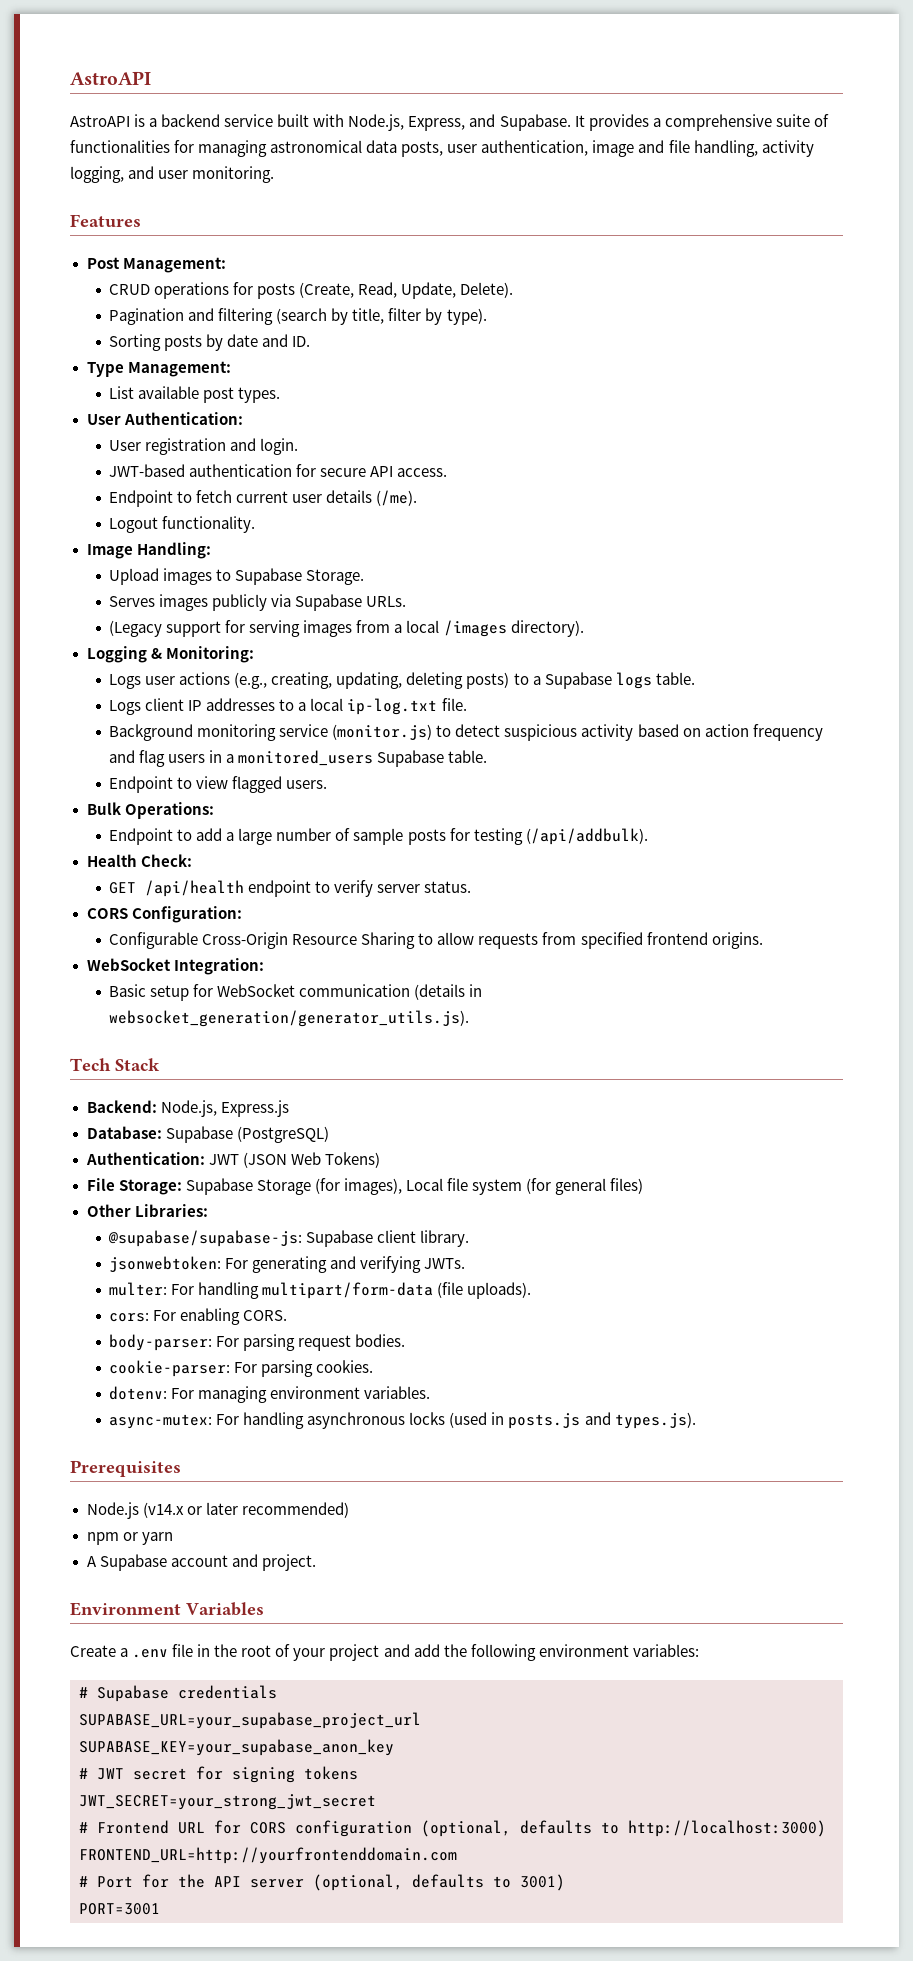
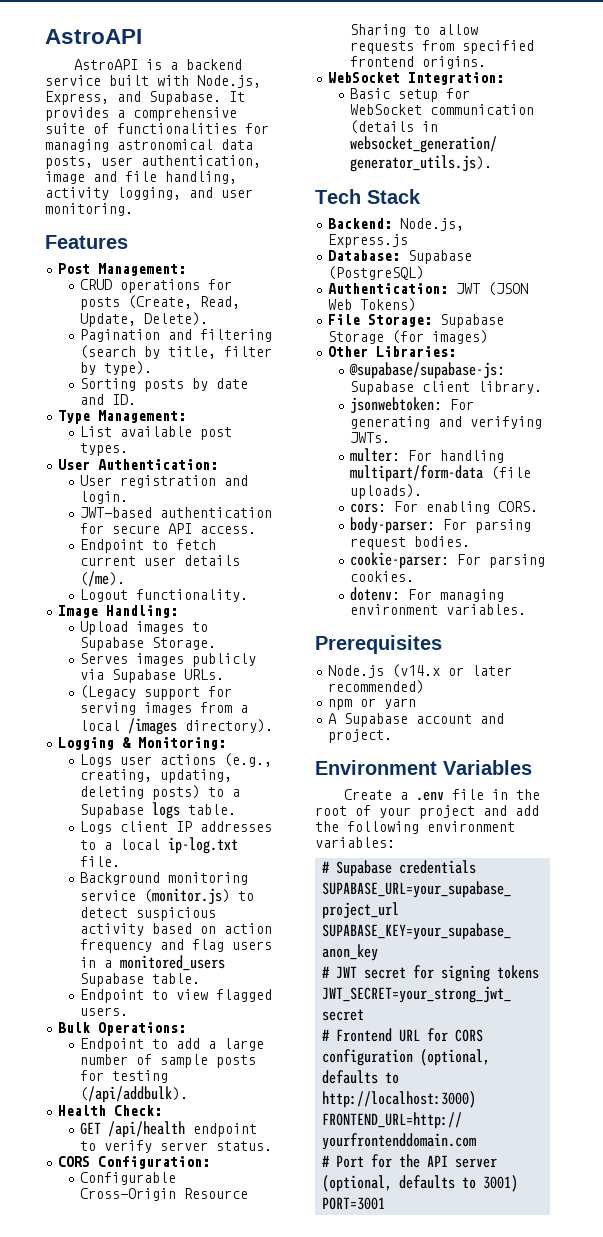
- File Storage: Supabase Storage (for images), Local file system (for general files)
+ File Storage: Supabase Storage (for images)
- async-mutex: For handling asynchronous locks (used in posts.js and types.js).

